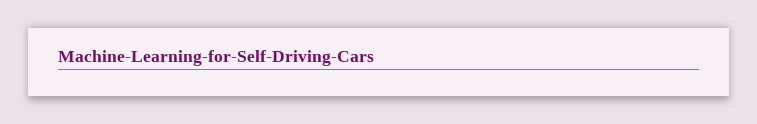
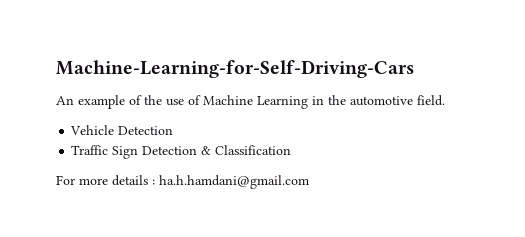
+ An example of the use of Machine Learning in the automotive field.
+ Vehicle Detection
+ Traffic Sign Detection & Classification
+ For more details : ha.h.hamdani@gmail.com

